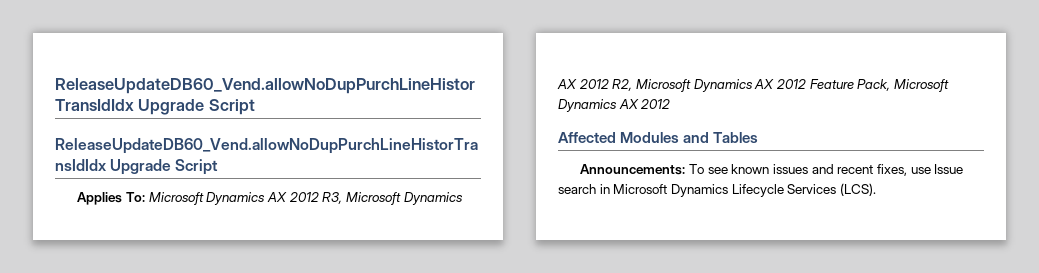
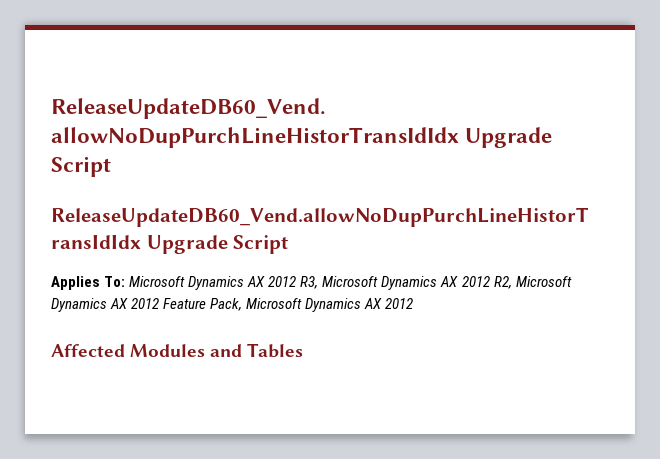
- Announcements: To see known issues and recent fixes, use Issue search in Microsoft Dynamics Lifecycle Services (LCS).

